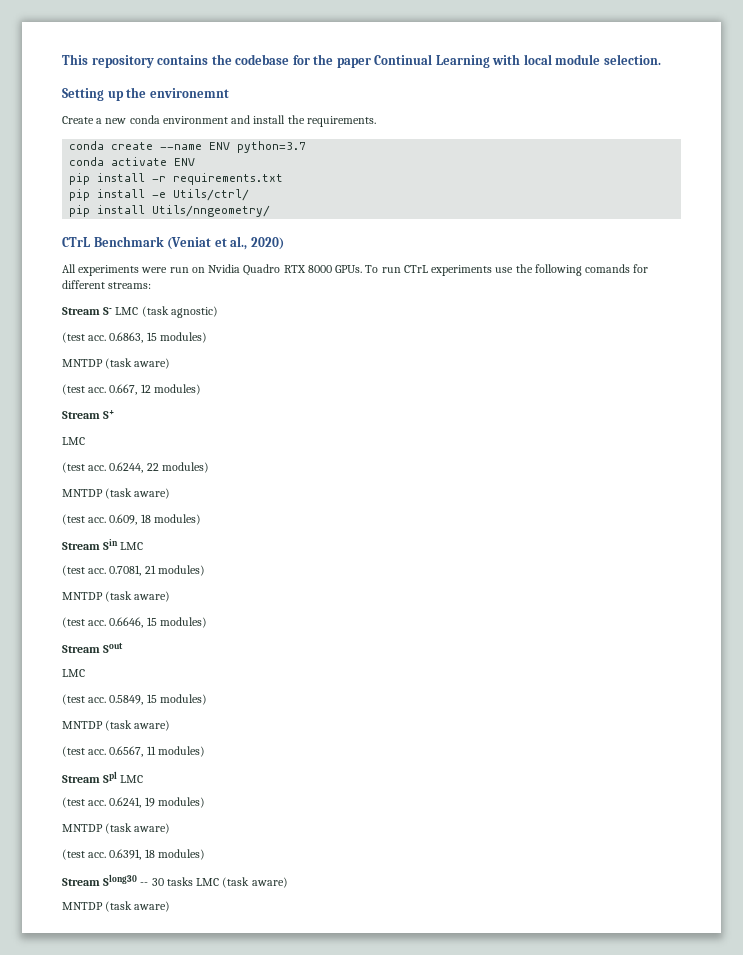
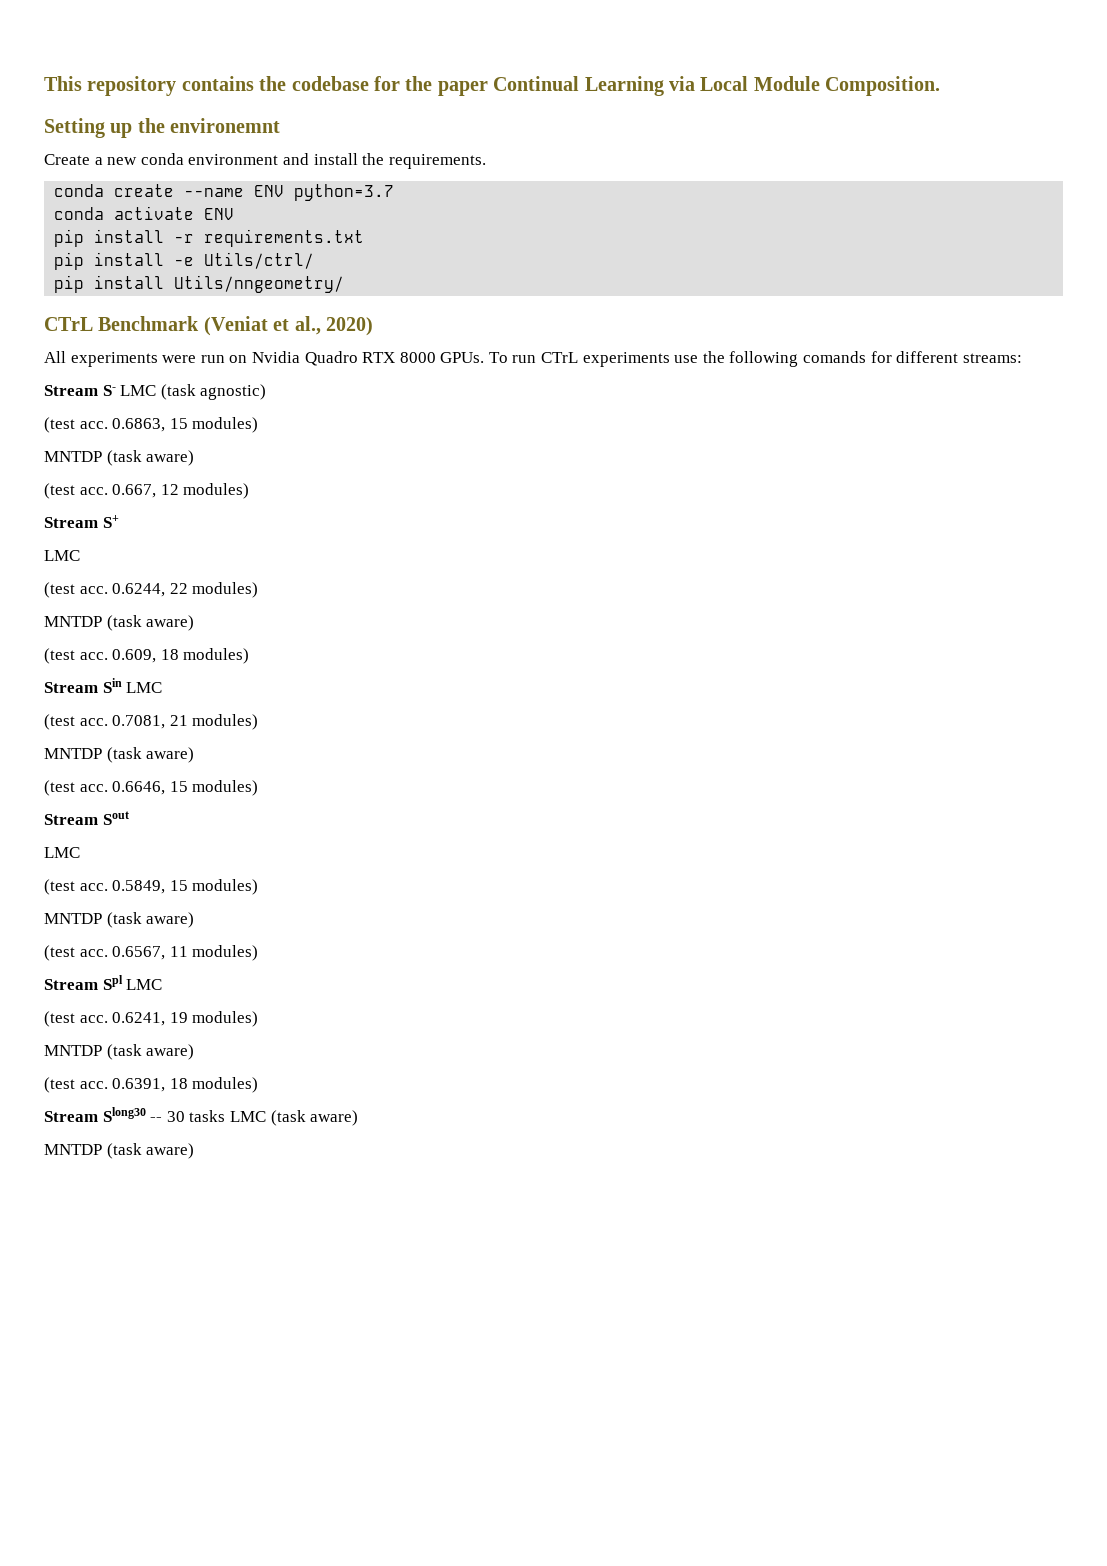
- This repository contains the codebase for the paper Continual Learning with local module selection.
+ This repository contains the codebase for the paper Continual Learning via Local Module Composition.

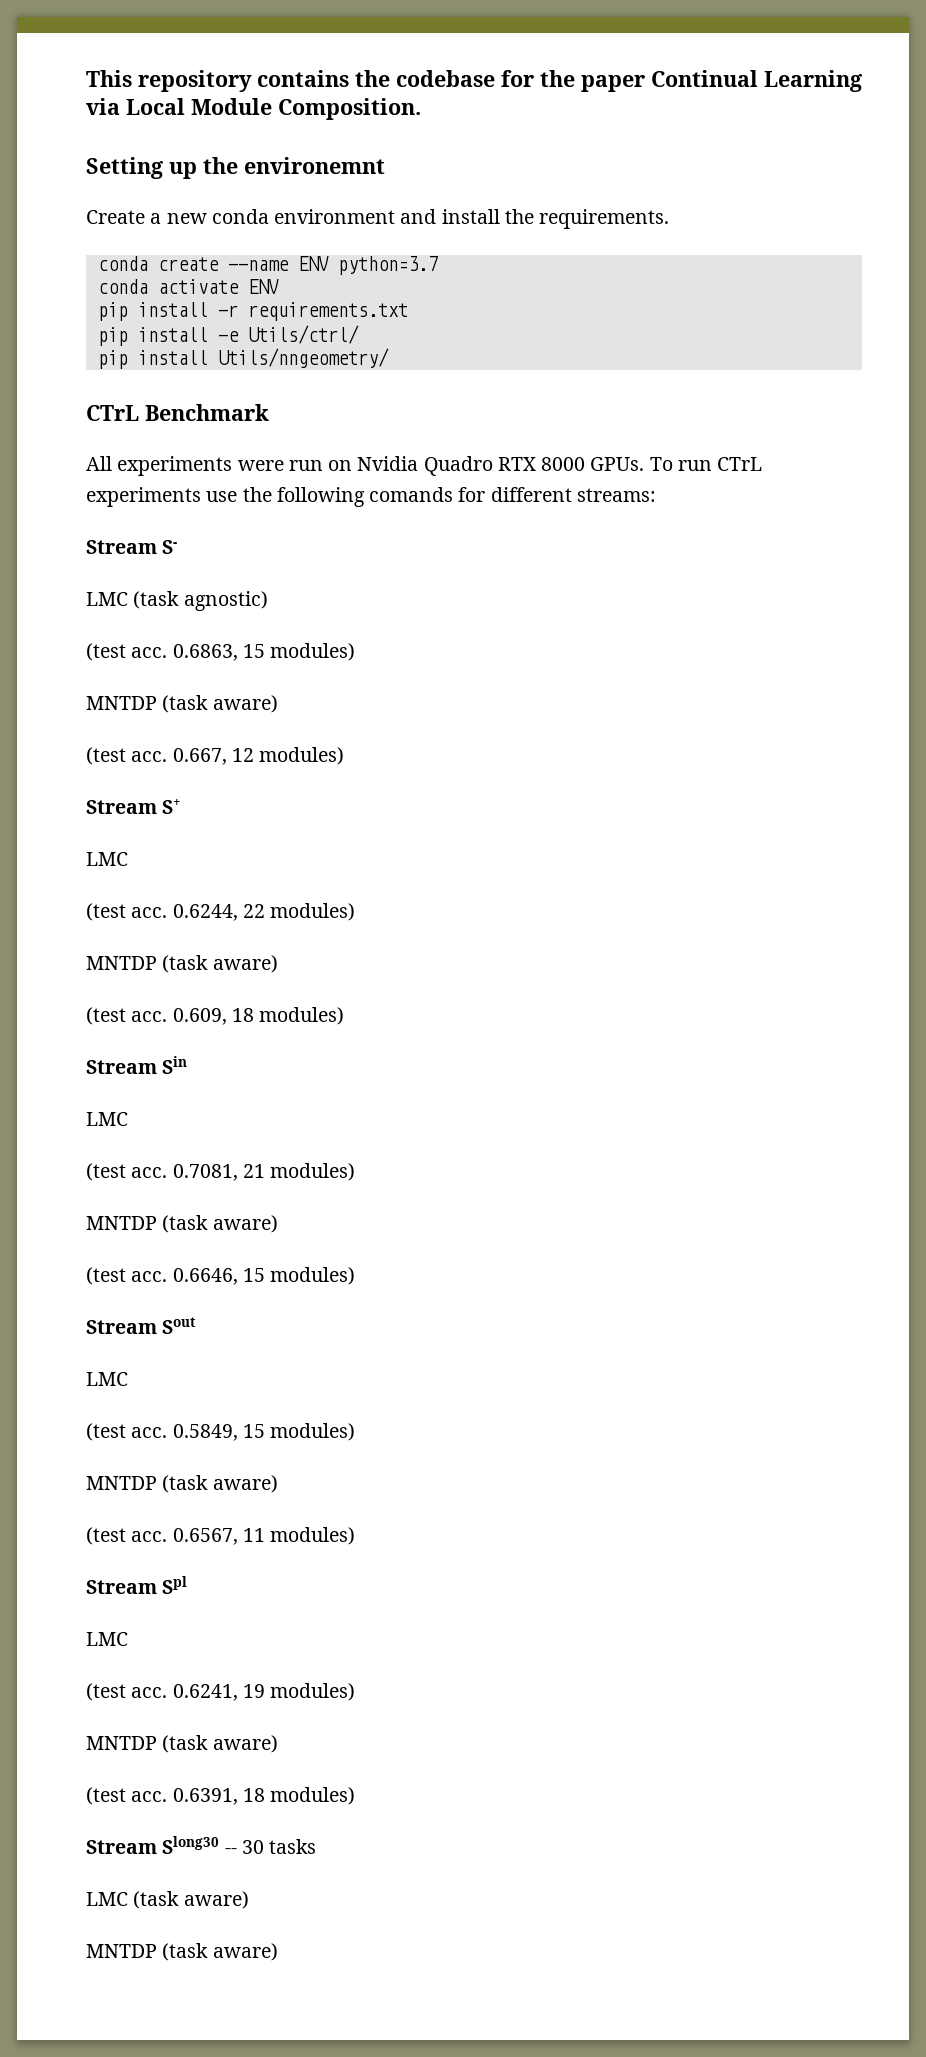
- CTrL Benchmark (Veniat et al., 2020)
+ CTrL Benchmark
- Stream S- LMC (task agnostic)
+ Stream S-
+ LMC (task agnostic)
- Stream Sin LMC
+ Stream Sin
+ LMC
- Stream Spl LMC
+ Stream Spl
+ LMC
- Stream Slong30 -- 30 tasks LMC (task aware)
+ Stream Slong30 -- 30 tasks
+ LMC (task aware)

